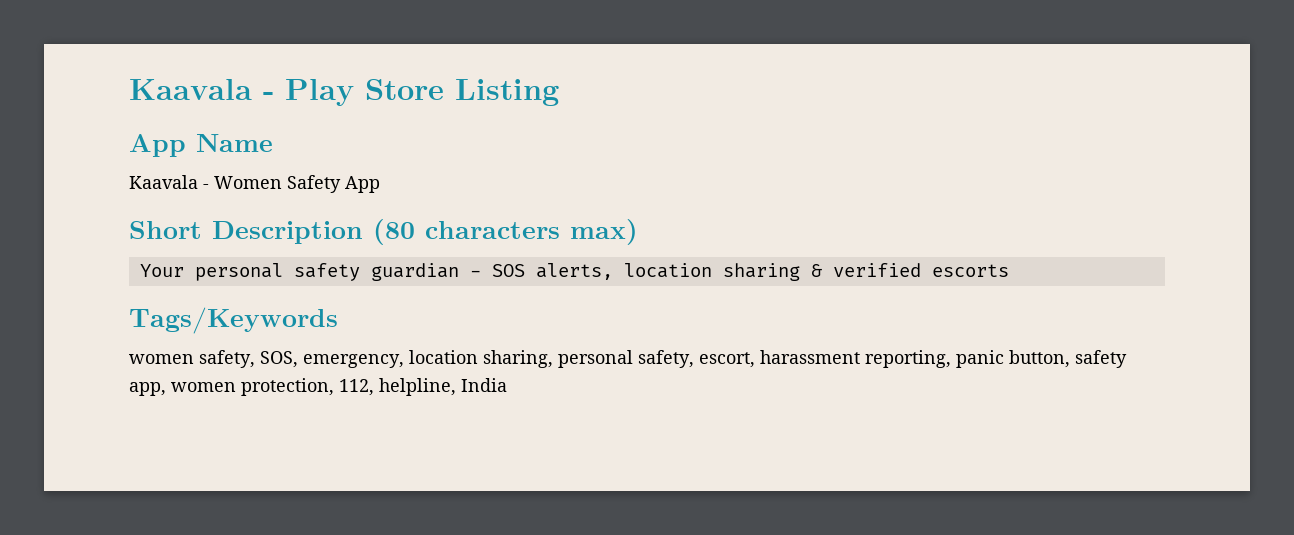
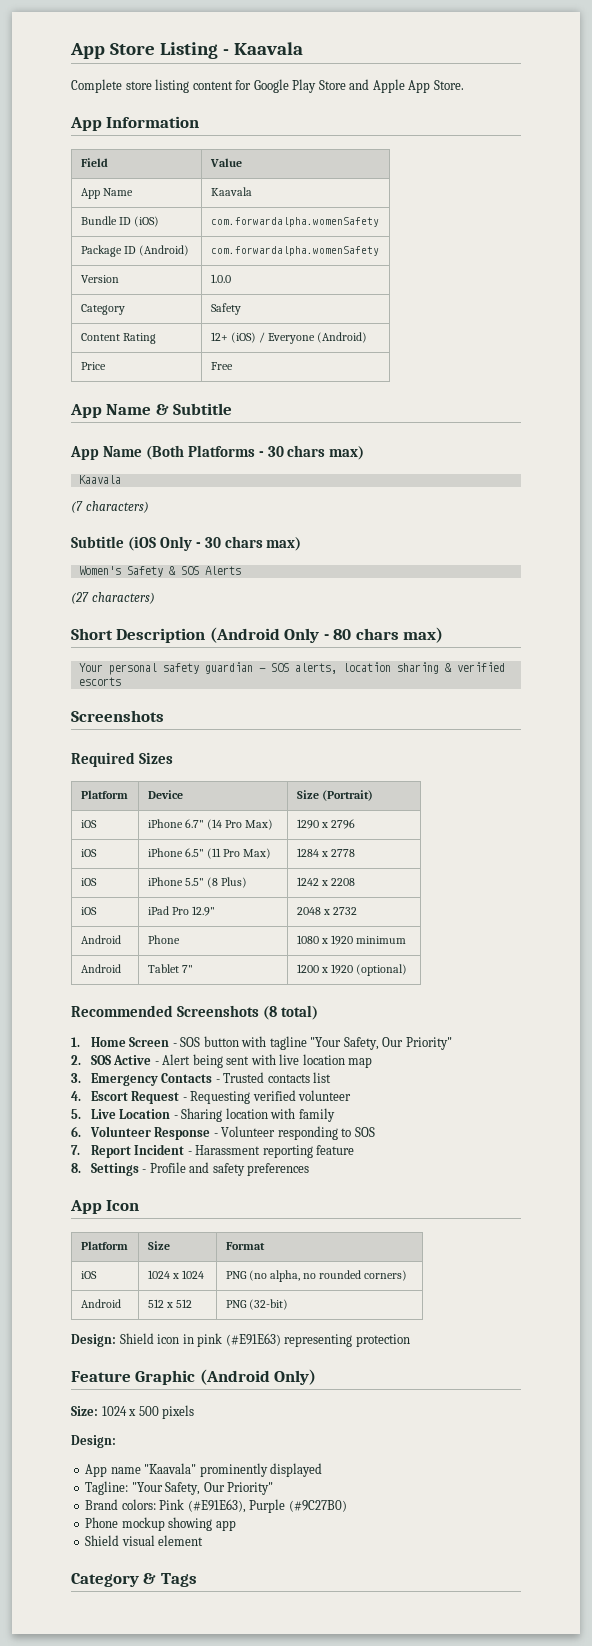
- Kaavala - Play Store Listing
- App Name
- Kaavala - Women Safety App
- Short Description (80 characters max)
+ App Store Listing - Kaavala
+ Complete store listing content for Google Play Store and Apple App Store.
+ App Information
+ Field | Value
+ App Name | Kaavala
+ Bundle ID (iOS) | com.forwardalpha.womenSafety
+ Package ID (Android) | com.forwardalpha.womenSafety
+ Version | 1.0.0
+ Category | Safety
+ Content Rating | 12+ (iOS) / Everyone (Android)
+ Price | Free
+ App Name & Subtitle
+ App Name (Both Platforms - 30 chars max)
+ Kaavala
+ (7 characters)
+ Subtitle (iOS Only - 30 chars max)
+ Women's Safety & SOS Alerts
+ (27 characters)
+ Short Description (Android Only - 80 chars max)
  Your personal safety guardian - SOS alerts, location sharing & verified escorts
- Tags/Keywords
- women safety, SOS, emergency, location sharing, personal safety, escort, harassment reporting, panic button, safety app, women protection, 112, helpline, India
+ Screenshots
+ Required Sizes
+ Platform | Device | Size (Portrait)
+ iOS | iPhone 6.7" (14 Pro Max) | 1290 x 2796
+ iOS | iPhone 6.5" (11 Pro Max) | 1284 x 2778
+ iOS | iPhone 5.5" (8 Plus) | 1242 x 2208
+ iOS | iPad Pro 12.9" | 2048 x 2732
+ Android | Phone | 1080 x 1920 minimum
+ Android | Tablet 7" | 1200 x 1920 (optional)
+ Recommended Screenshots (8 total)
+ 1. Home Screen - SOS button with tagline "Your Safety, Our Priority"
+ 2. SOS Active - Alert being sent with live location map
+ 3. Emergency Contacts - Trusted contacts list
+ 4. Escort Request - Requesting verified volunteer
+ 5. Live Location - Sharing location with family
+ 6. Volunteer Response - Volunteer responding to SOS
+ 7. Report Incident - Harassment reporting feature
+ 8. Settings - Profile and safety preferences
+ App Icon
+ Platform | Size | Format
+ iOS | 1024 x 1024 | PNG (no alpha, no rounded corners)
+ Android | 512 x 512 | PNG (32-bit)
+ Design: Shield icon in pink (#E91E63) representing protection
+ Feature Graphic (Android Only)
+ Size: 1024 x 500 pixels
+ Design:
+ App name "Kaavala" prominently displayed
+ Tagline: "Your Safety, Our Priority"
+ Brand colors: Pink (#E91E63), Purple (#9C27B0)
+ Phone mockup showing app
+ Shield visual element
+ Category & Tags

